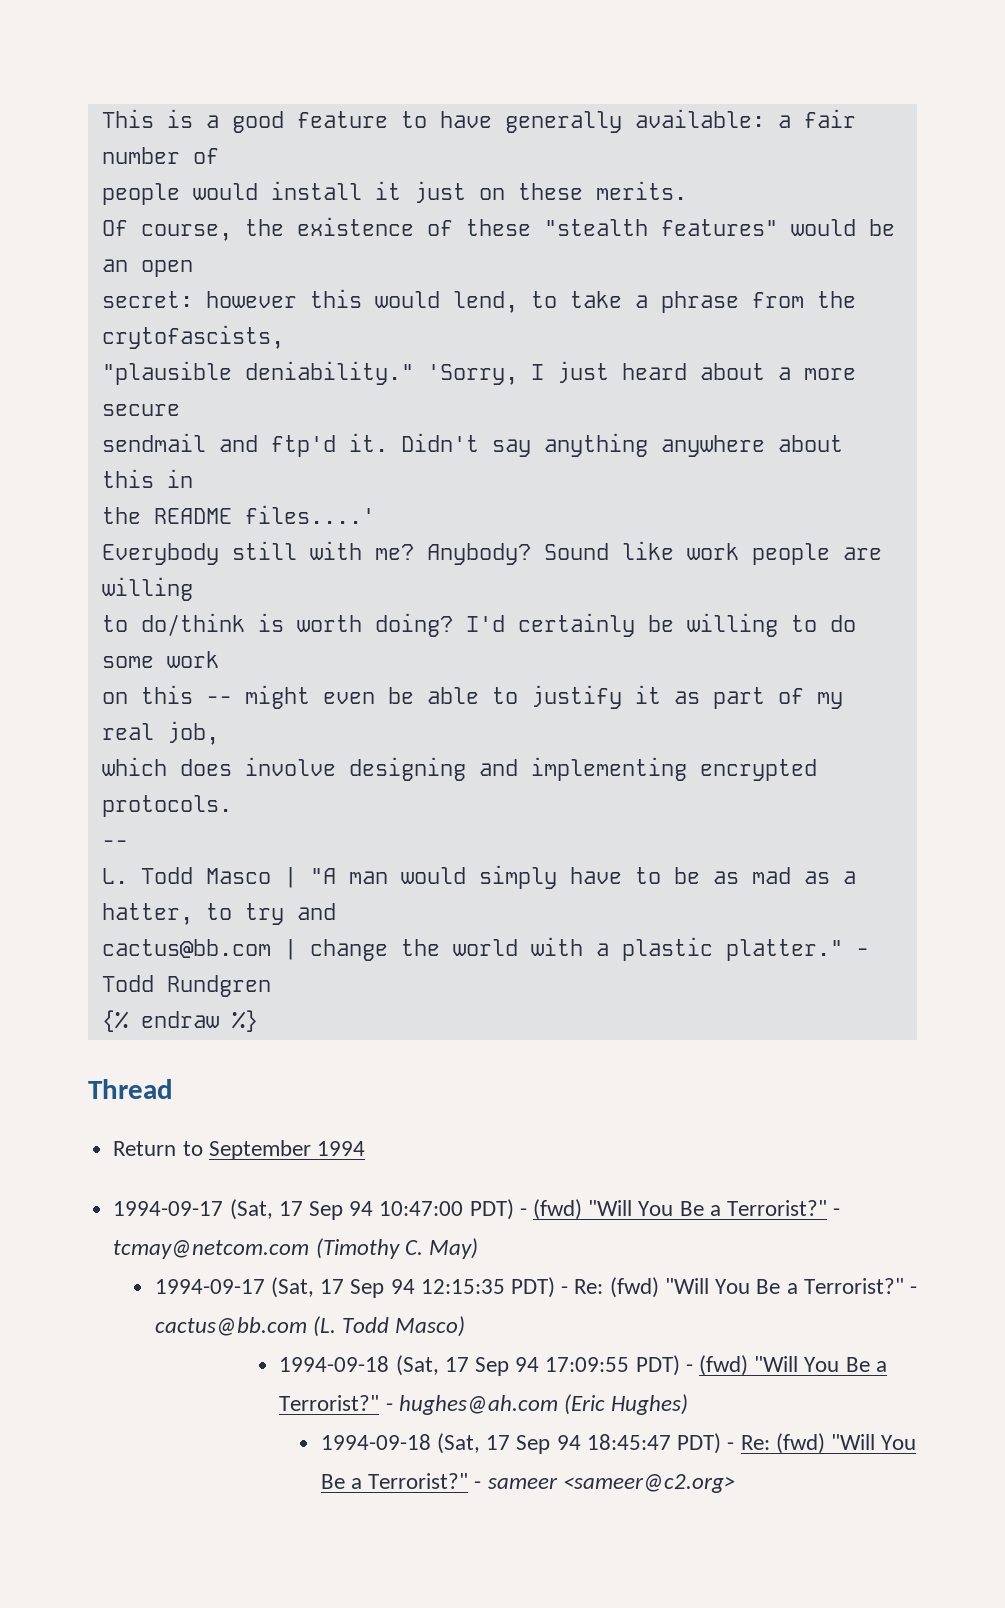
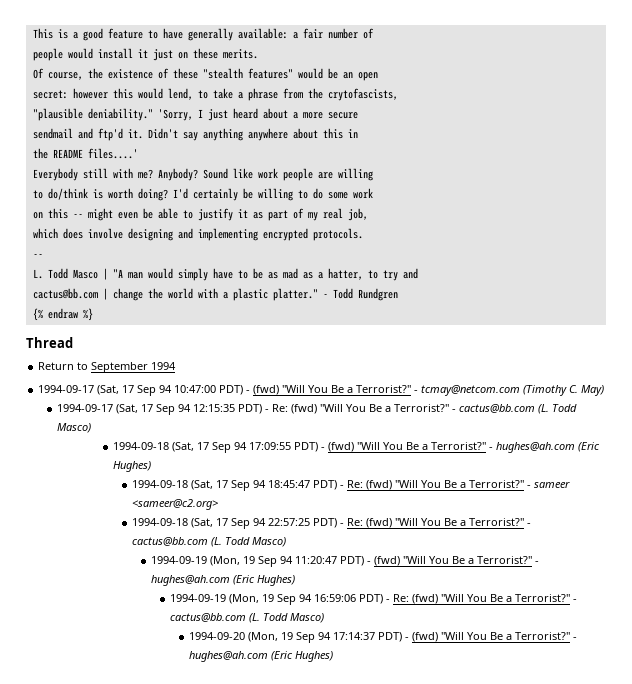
+ 1994-09-18 (Sat, 17 Sep 94 22:57:25 PDT) - Re: (fwd) "Will You Be a Terrorist?" - cactus@bb.com (L. Todd Masco)
+ 1994-09-19 (Mon, 19 Sep 94 11:20:47 PDT) - (fwd) "Will You Be a Terrorist?" - hughes@ah.com (Eric Hughes)
+ 1994-09-19 (Mon, 19 Sep 94 16:59:06 PDT) - Re: (fwd) "Will You Be a Terrorist?" - cactus@bb.com (L. Todd Masco)
+ 1994-09-20 (Mon, 19 Sep 94 17:14:37 PDT) - (fwd) "Will You Be a Terrorist?" - hughes@ah.com (Eric Hughes)

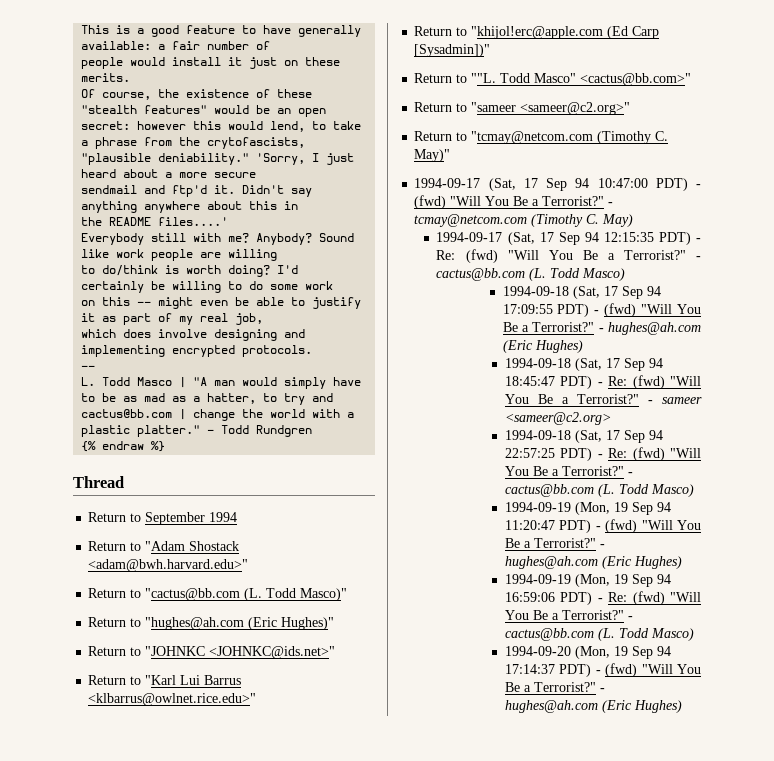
+ Return to "Adam Shostack <adam@bwh.harvard.edu>"
+ Return to "cactus@bb.com (L. Todd Masco)"
+ Return to "hughes@ah.com (Eric Hughes)"
+ Return to "JOHNKC <JOHNKC@ids.net>"
+ Return to "Karl Lui Barrus <klbarrus@owlnet.rice.edu>"
+ Return to "khijol!erc@apple.com (Ed Carp [Sysadmin])"
+ Return to ""L. Todd Masco" <cactus@bb.com>"
+ Return to "sameer <sameer@c2.org>"
+ Return to "tcmay@netcom.com (Timothy C. May)"

